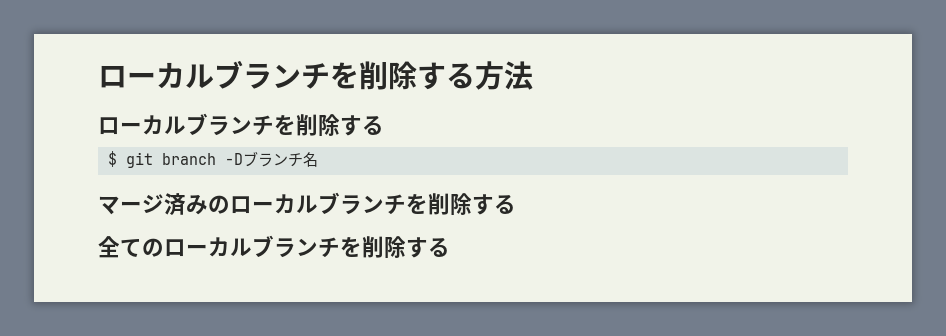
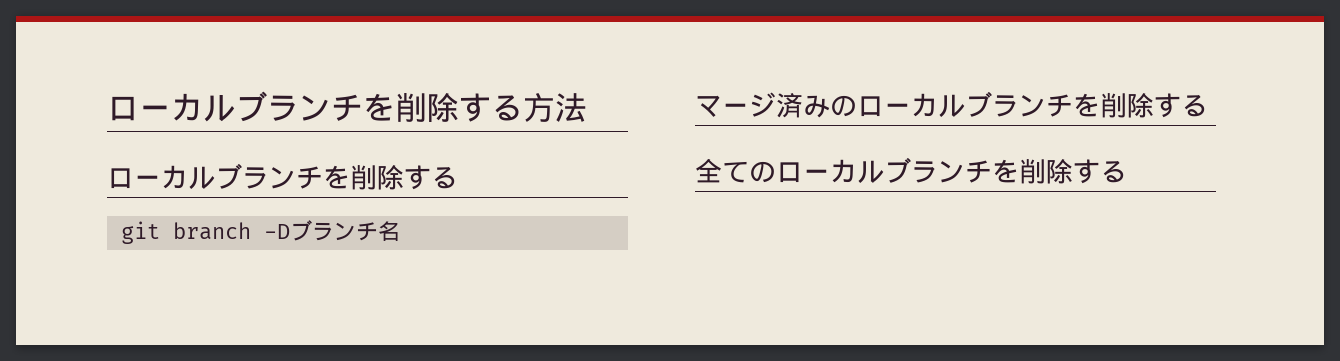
- $ git branch -Dブランチ名
+ git branch -Dブランチ名

